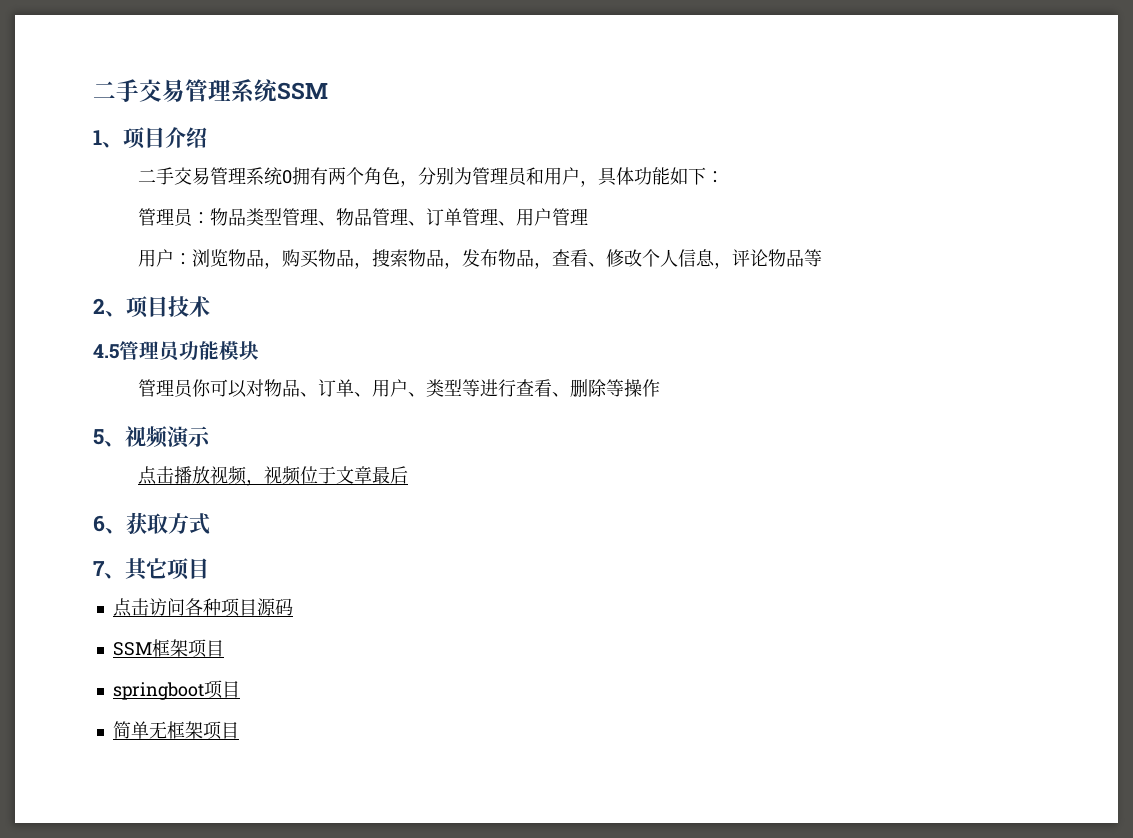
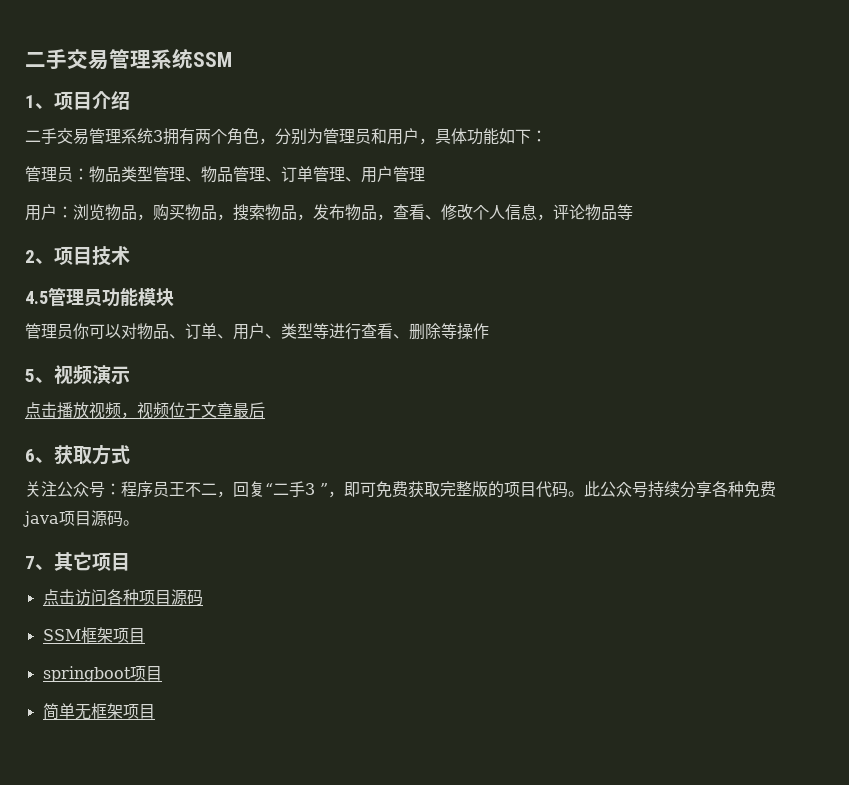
- 二手交易管理系统0拥有两个角色，分别为管理员和用户，具体功能如下：
+ 二手交易管理系统3拥有两个角色，分别为管理员和用户，具体功能如下：
+ 关注公众号：程序员王不二，回复“二手3 ”，即可免费获取完整版的项目代码。此公众号持续分享各种免费java项目源码。

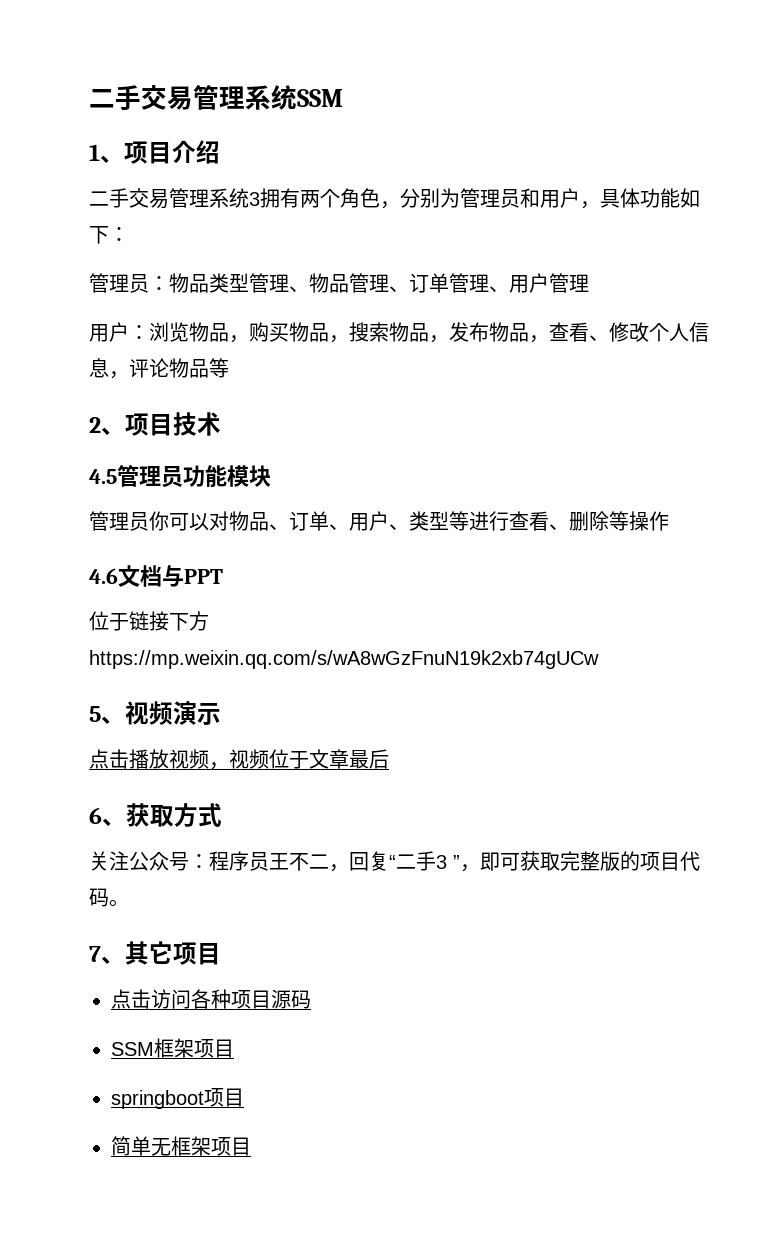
+ 4.6文档与PPT
+ 位于链接下方https://mp.weixin.qq.com/s/wA8wGzFnuN19k2xb74gUCw
- 关注公众号：程序员王不二，回复“二手3 ”，即可免费获取完整版的项目代码。此公众号持续分享各种免费java项目源码。
+ 关注公众号：程序员王不二，回复“二手3 ”，即可获取完整版的项目代码。

